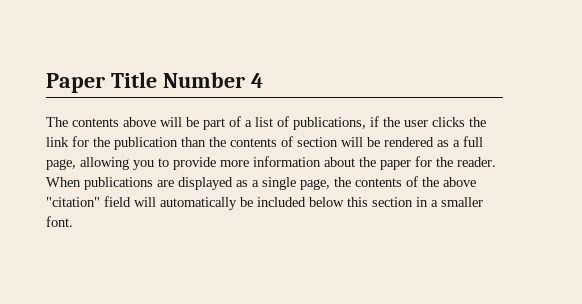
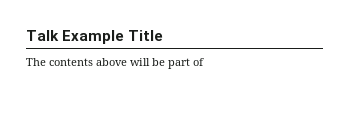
- Paper Title Number 4
+ Talk Example Title
- The contents above will be part of a list of publications, if the user clicks the link for the publication than the contents of section will be rendered as a full page, allowing you to provide more information about the paper for the reader. When publications are displayed as a single page, the contents of the above "citation" field will automatically be included below this section in a smaller font.
+ The contents above will be part of

